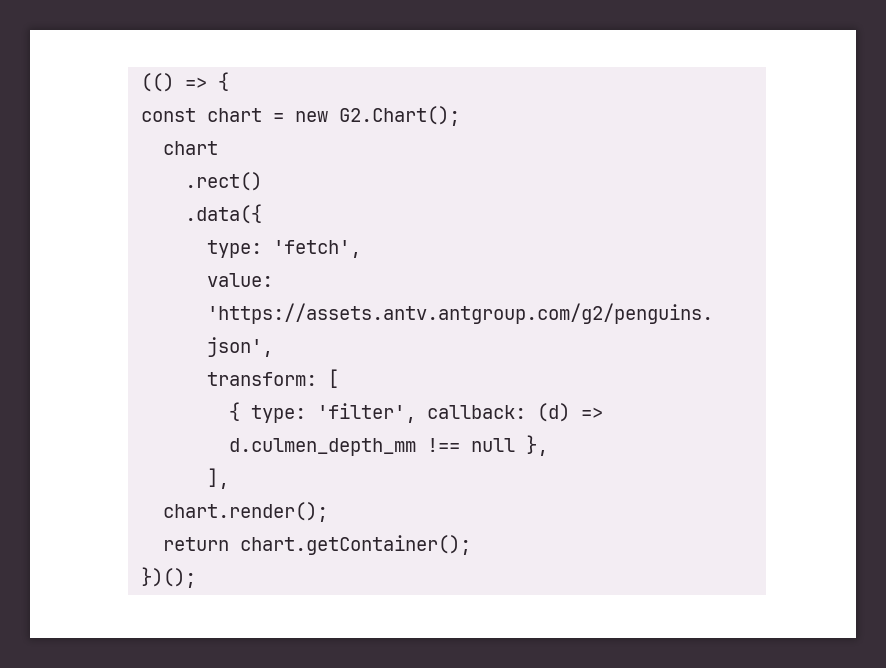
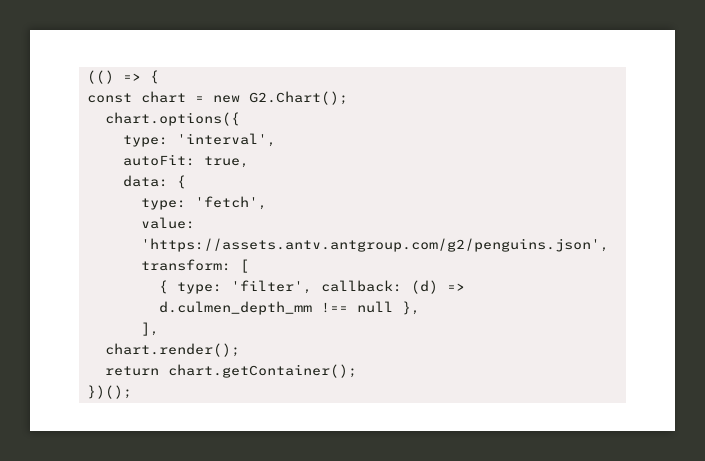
  const chart = new G2.Chart();
- chart
- .rect()
- .data({
+ chart.options({
+ type: 'interval',
+ autoFit: true,
+ data: {

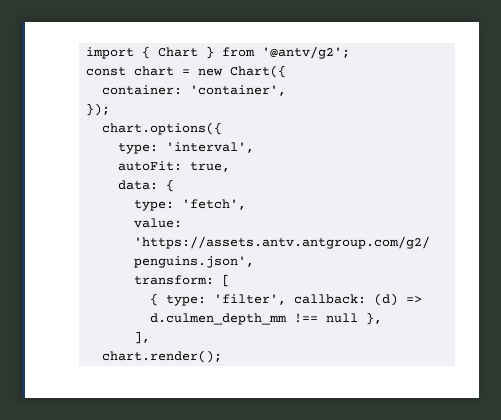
- (() => {
+ import { Chart } from '@antv/g2';
- const chart = new G2.Chart();
+ const chart = new Chart({
+ container: 'container',
+ });
- return chart.getContainer();
- })();

